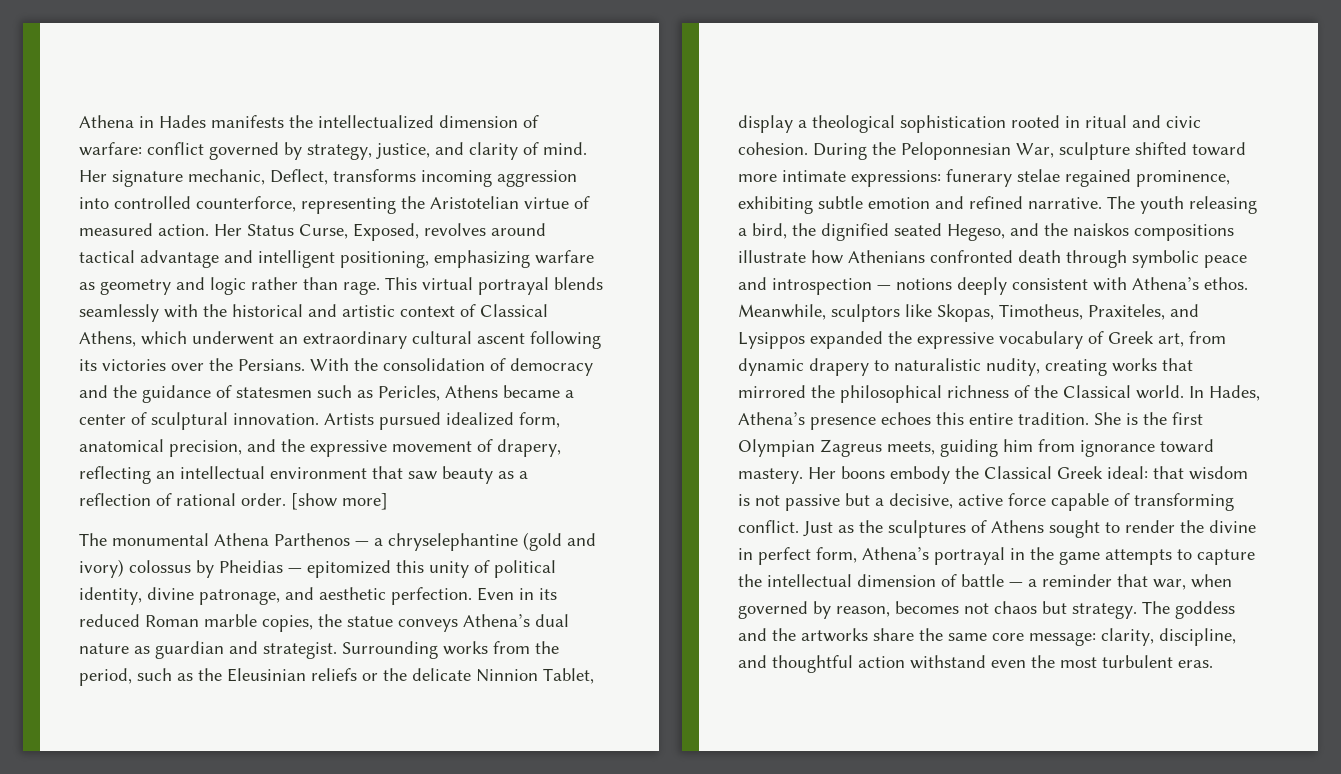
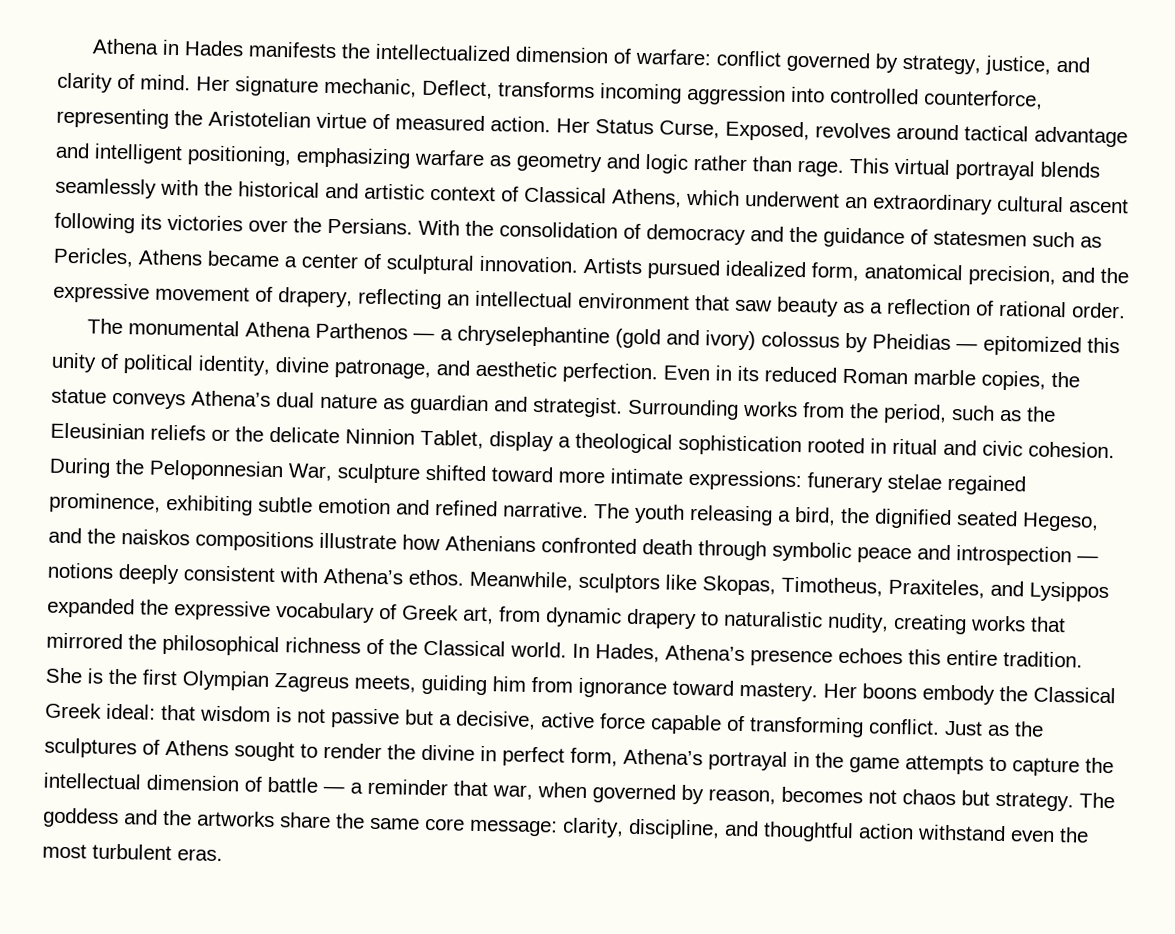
- [show more]

